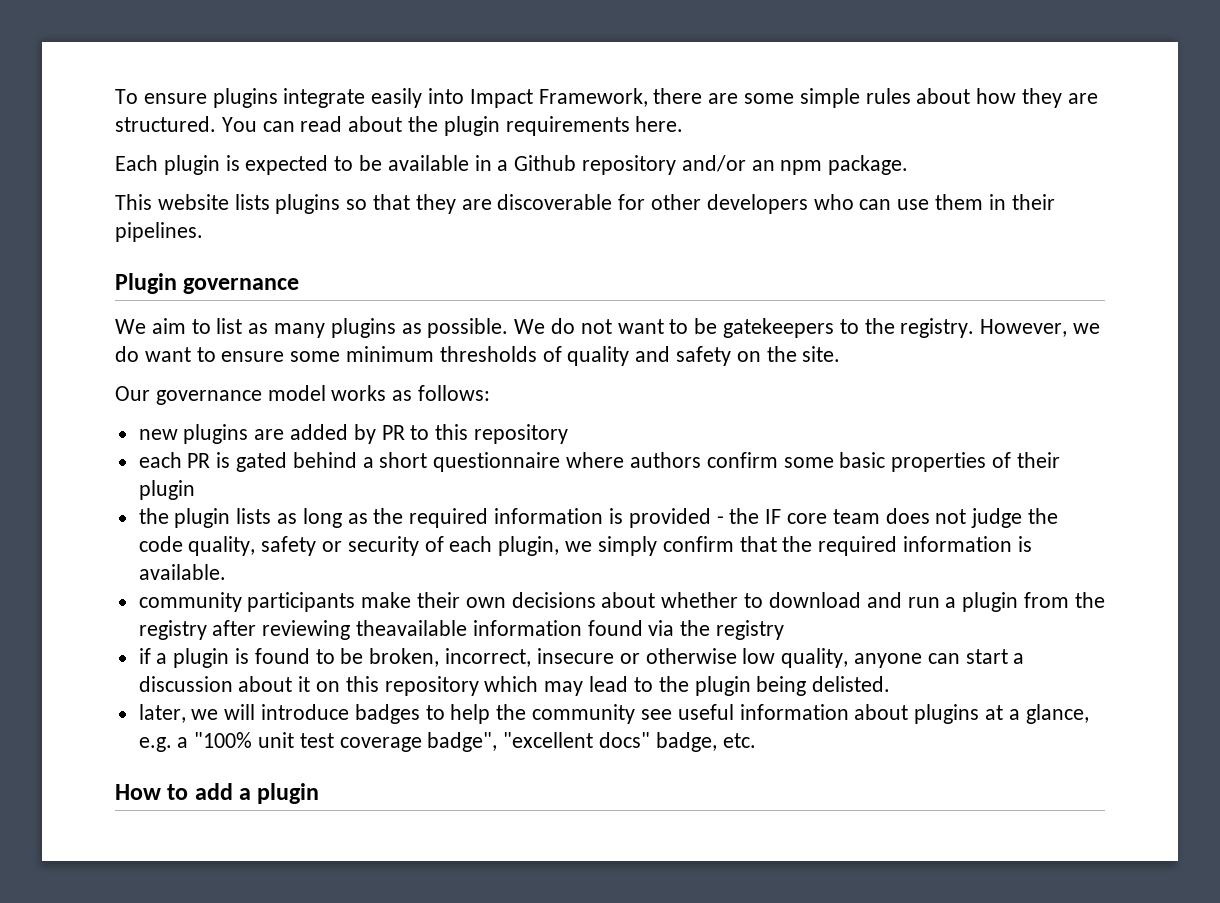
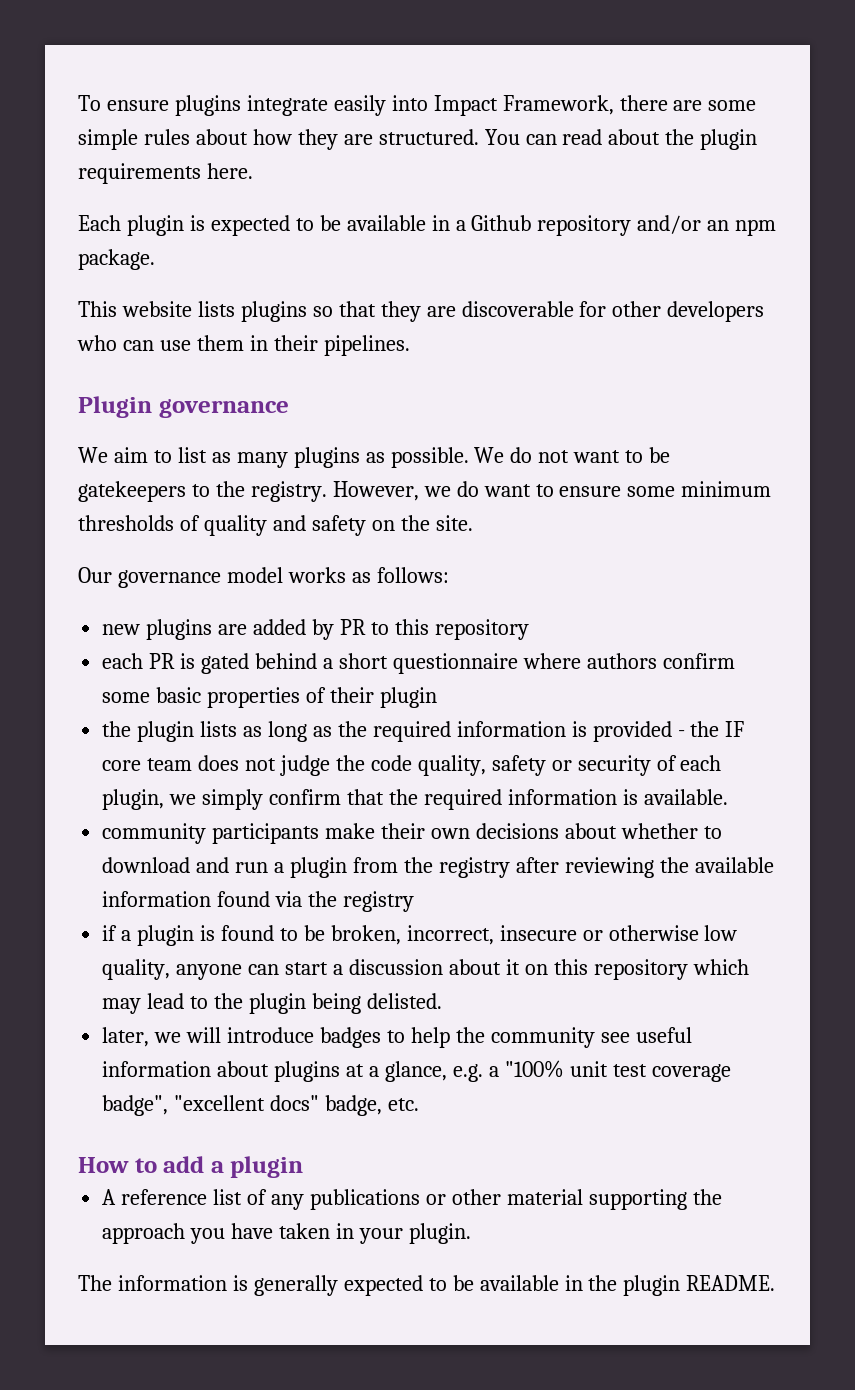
- community participants make their own decisions about whether to download and run a plugin from the registry after reviewing theavailable information found via the registry
+ community participants make their own decisions about whether to download and run a plugin from the registry after reviewing the available information found via the registry
+ A reference list of any publications or other material supporting the approach you have taken in your plugin.
+ The information is generally expected to be available in the plugin README.

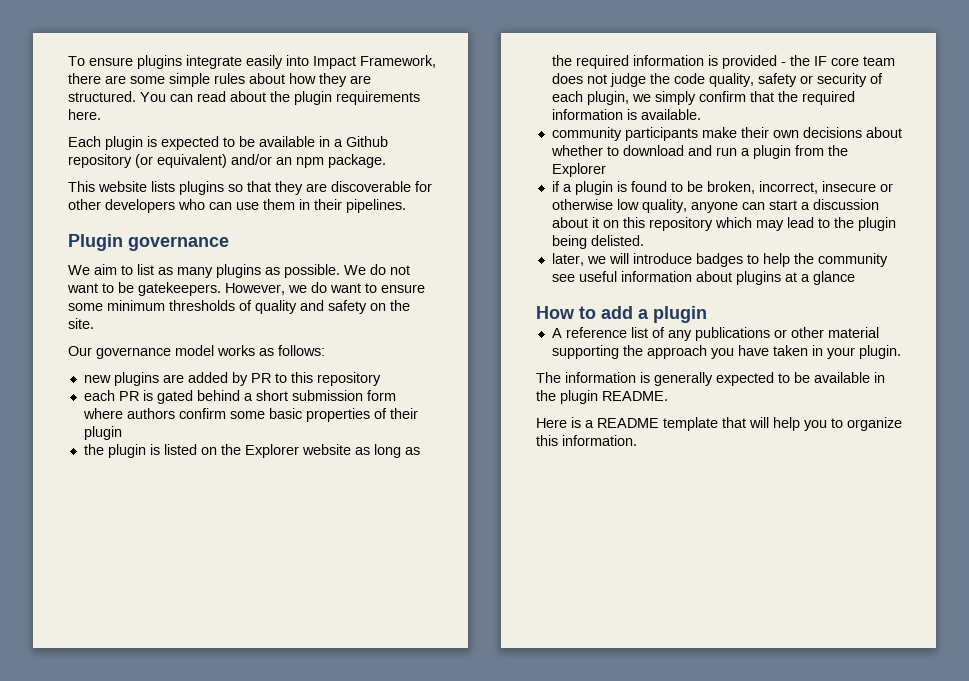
- Each plugin is expected to be available in a Github repository and/or an npm package.
+ Each plugin is expected to be available in a Github repository (or equivalent) and/or an npm package.
- We do not want to be gatekeepers to the registry.
+ We do not want to be gatekeepers.
- each PR is gated behind a short questionnaire where authors confirm some basic properties of their plugin
+ each PR is gated behind a short submission form where authors confirm some basic properties of their plugin
- the plugin lists as long as the required information is provided - the IF core team does not judge the code quality, safety or security of each plugin, we simply confirm that the required information is available.
+ the plugin is listed on the Explorer website as long as the required information is provided - the IF core team does not judge the code quality, safety or security of each plugin, we simply confirm that the required information is available.
- community participants make their own decisions about whether to download and run a plugin from the registry after reviewing the available information found via the registry
+ community participants make their own decisions about whether to download and run a plugin from the Explorer
- later, we will introduce badges to help the community see useful information about plugins at a glance, e.g. a "100% unit test coverage badge", "excellent docs" badge, etc.
+ later, we will introduce badges to help the community see useful information about plugins at a glance
+ Here is a README template that will help you to organize this information.

